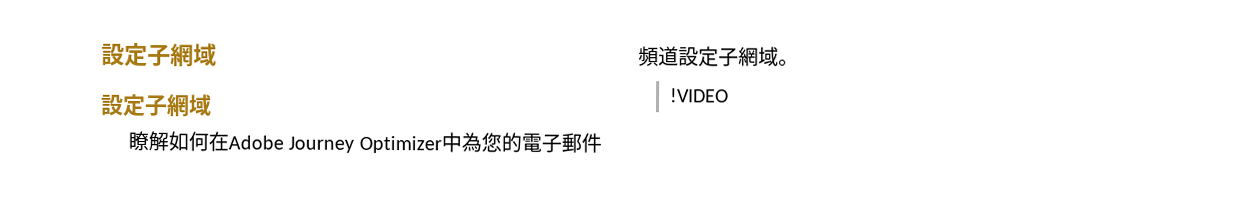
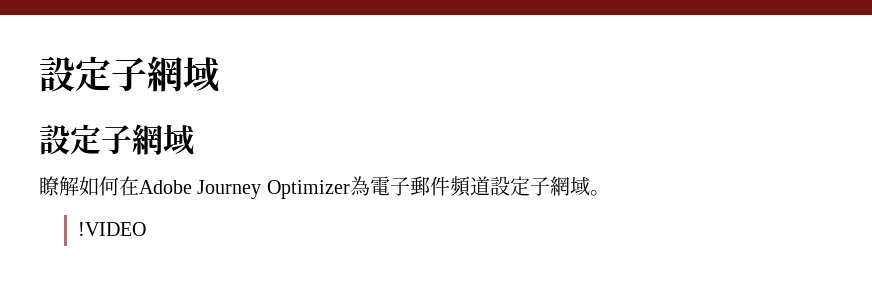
- 瞭解如何在Adobe Journey Optimizer中為您的電子郵件頻道設定子網域。
+ 瞭解如何在Adobe Journey Optimizer為電子郵件頻道設定子網域。

